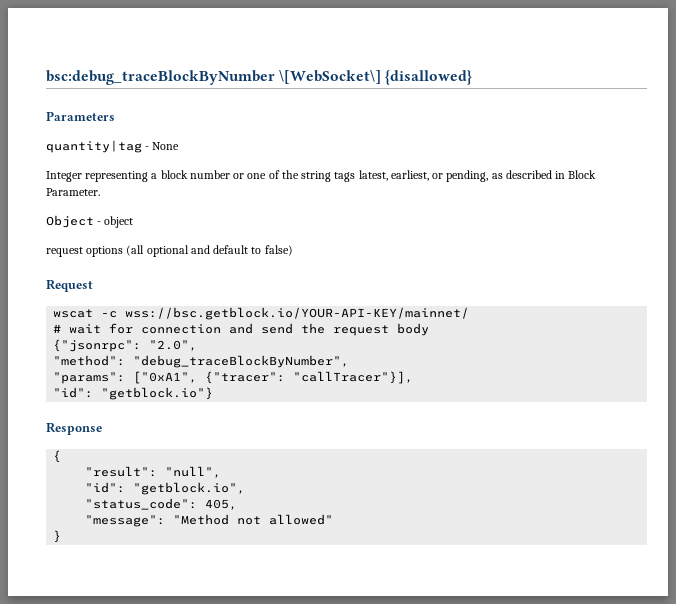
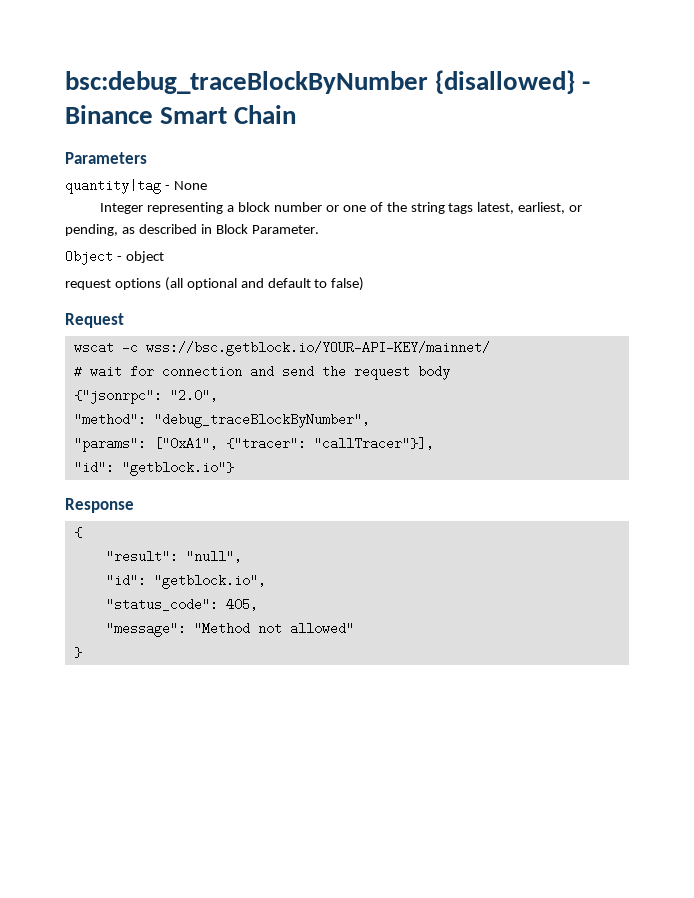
- bsc:debug_traceBlockByNumber \[WebSocket\] {disallowed}
+ bsc:debug_traceBlockByNumber {disallowed} - Binance Smart Chain

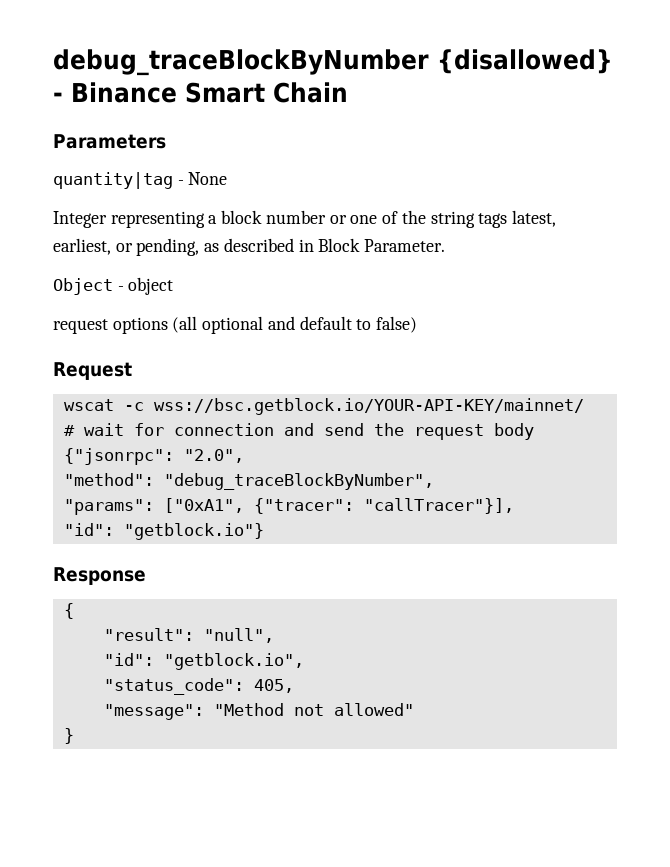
- bsc:debug_traceBlockByNumber {disallowed} - Binance Smart Chain
+ debug_traceBlockByNumber {disallowed} - Binance Smart Chain

